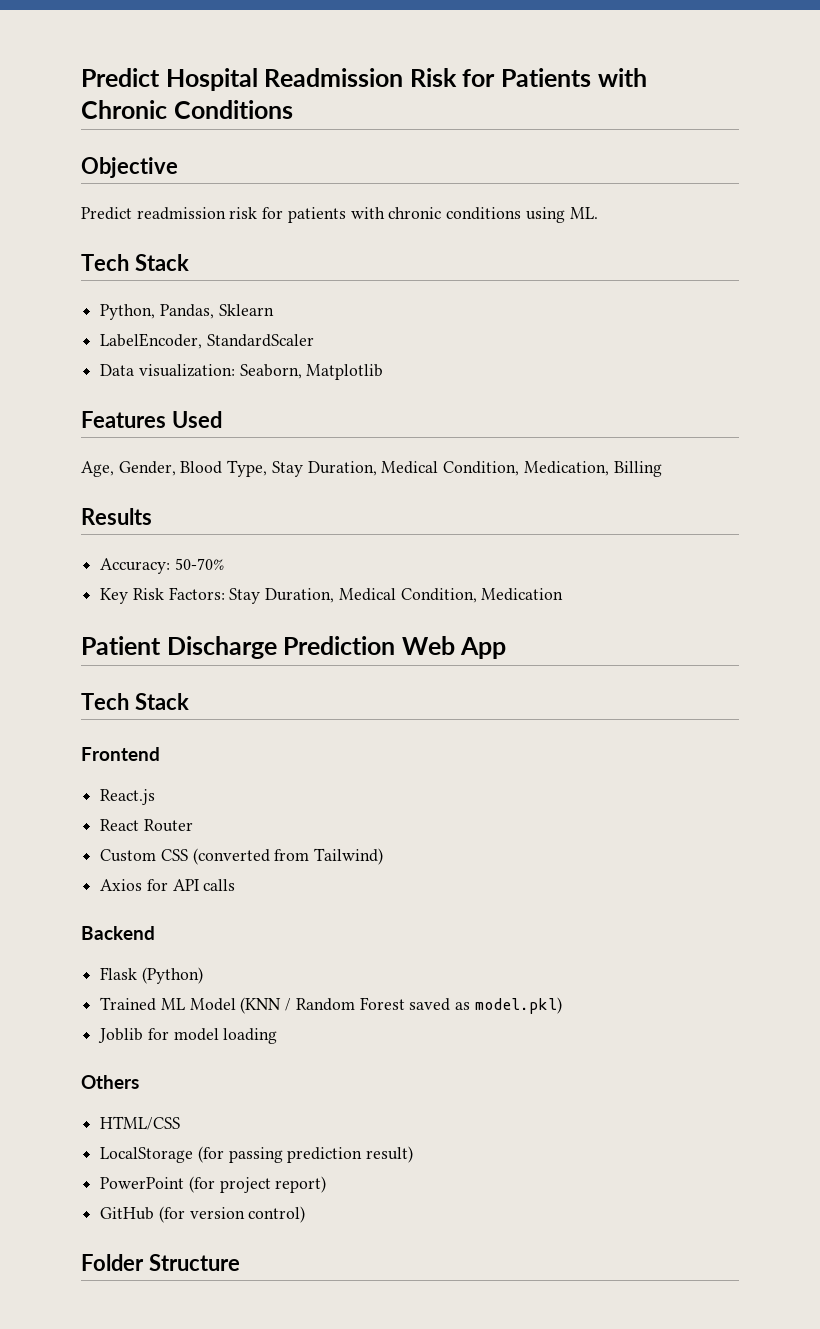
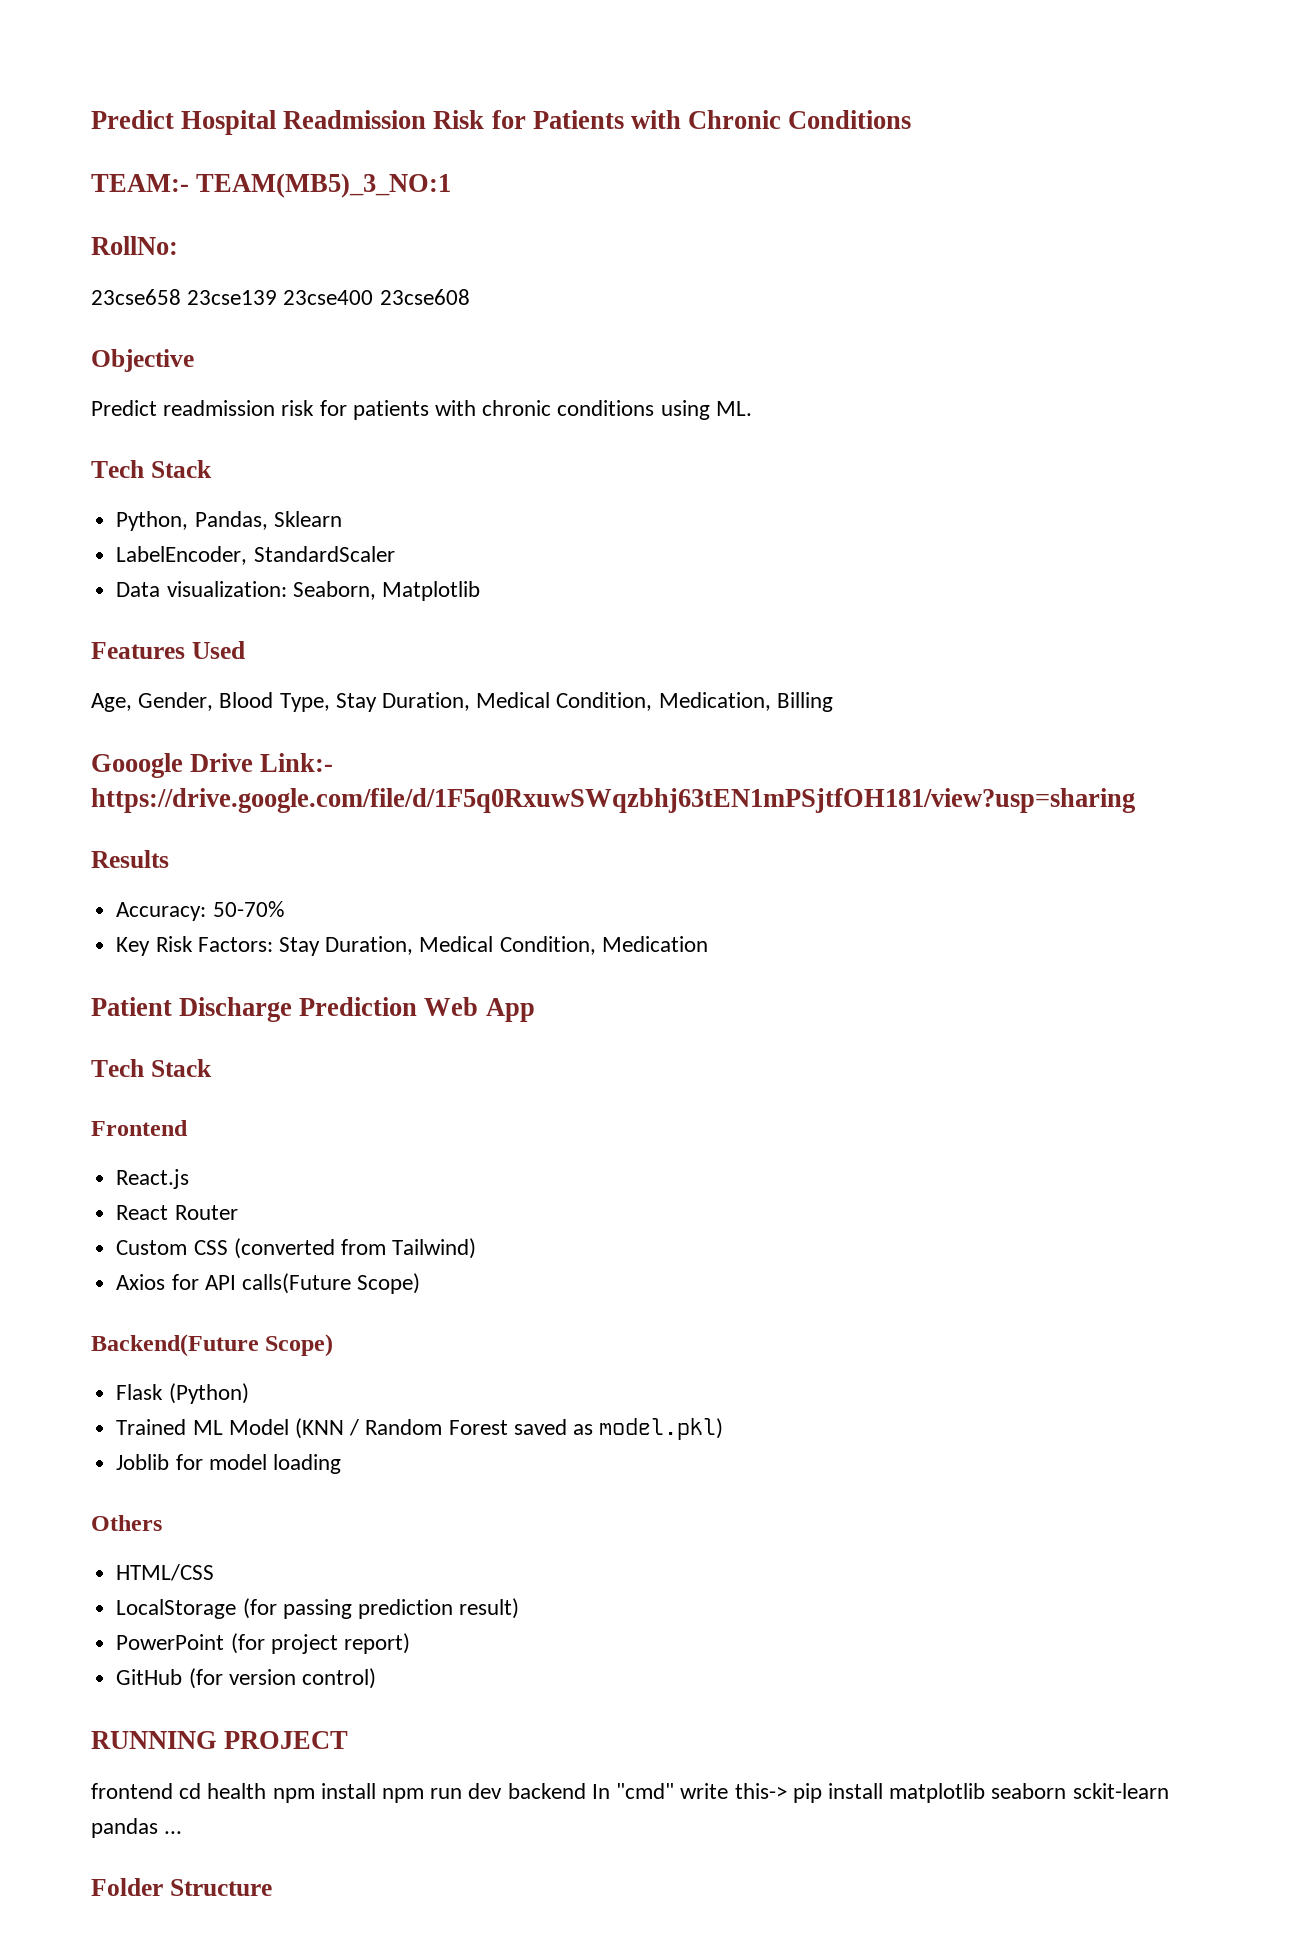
+ TEAM:- TEAM(MB5)_3_NO:1
+ RollNo:
+ 23cse658 23cse139 23cse400 23cse608
+ Gooogle Drive Link:- https://drive.google.com/file/d/1F5q0RxuwSWqzbhj63tEN1mPSjtfOH181/view?usp=sharing
- Axios for API calls
- Backend
+ Axios for API calls(Future Scope)
+ Backend(Future Scope)
+ RUNNING PROJECT
+ frontend cd health npm install npm run dev backend In "cmd" write this-> pip install matplotlib seaborn sckit-learn pandas ...

